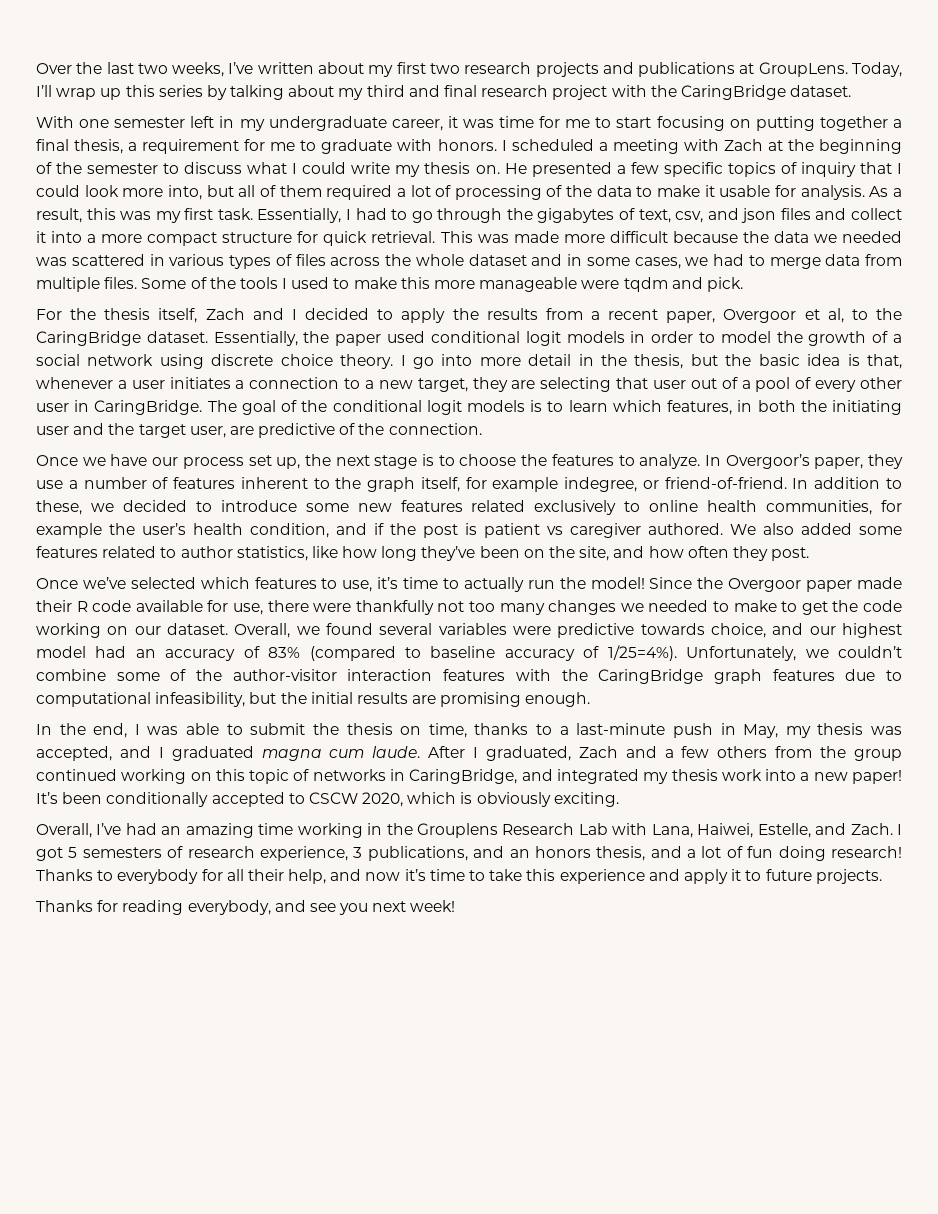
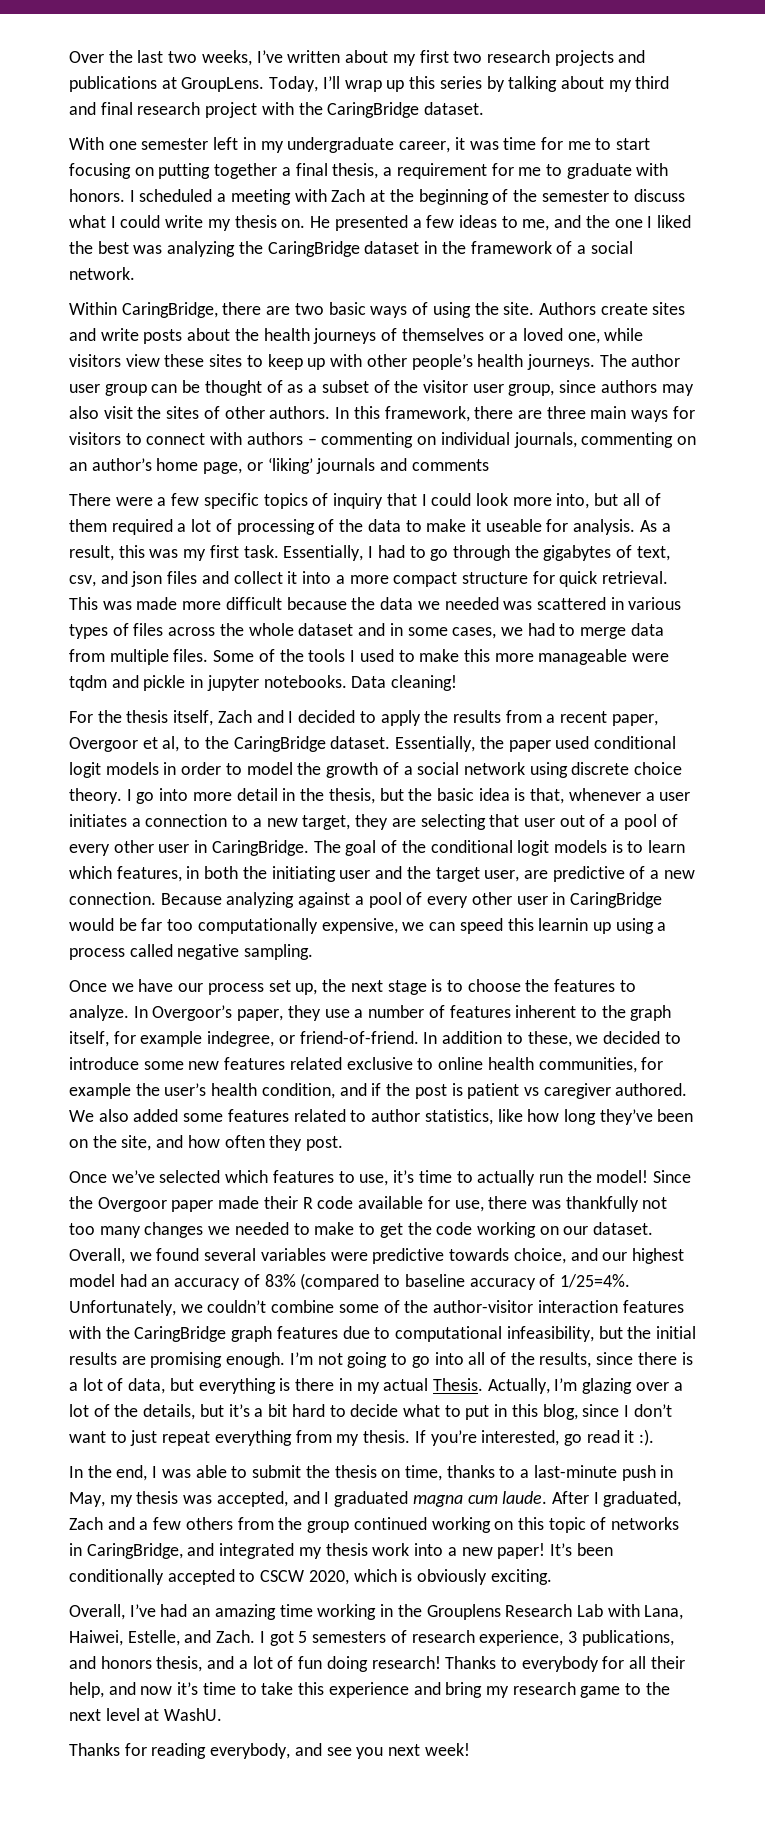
- He presented a few specific topics of inquiry that I could look more into, but all of them required a lot of processing of the data to make it usable for analysis.
+ He presented a few ideas to me, and the one I liked the best was analyzing the CaringBridge dataset in the framework of a social network.
+ Within CaringBridge, there are two basic ways of using the site. Authors create sites and write posts about the health journeys of themselves or a loved one, while visitors view these sites to keep up with other people’s health journeys. The author user group can be thought of as a subset of the visitor user group, since authors may also visit the sites of other authors. In this framework, there are three main ways for visitors to connect with authors – commenting on individual journals, commenting on an author’s home page, or ‘liking’ journals and comments
+ There were a few specific topics of inquiry that I could look more into, but all of them required a lot of processing of the data to make it useable for analysis.
- Some of the tools I used to make this more manageable were tqdm and pick.
+ Some of the tools I used to make this more manageable were tqdm and pickle in jupyter notebooks. Data cleaning!
- The goal of the conditional logit models is to learn which features, in both the initiating user and the target user, are predictive of the connection.
+ The goal of the conditional logit models is to learn which features, in both the initiating user and the target user, are predictive of a new connection. Because analyzing against a pool of every other user in CaringBridge would be far too computationally expensive, we can speed this learnin up using a process called negative sampling.
- In addition to these, we decided to introduce some new features related exclusively to online health communities, for example the user’s health condition, and if the post is patient vs caregiver authored.
+ In addition to these, we decided to introduce some new features related exclusive to online health communities, for example the user’s health condition, and if the post is patient vs caregiver authored.
- Since the Overgoor paper made their R code available for use, there were thankfully not too many changes we needed to make to get the code working on our dataset.
+ Since the Overgoor paper made their R code available for use, there was thankfully not too many changes we needed to make to get the code working on our dataset.
- Overall, we found several variables were predictive towards choice, and our highest model had an accuracy of 83% (compared to baseline accuracy of 1/25=4%).
+ Overall, we found several variables were predictive towards choice, and our highest model had an accuracy of 83% (compared to baseline accuracy of 1/25=4%.
+ I’m not going to go into all of the results, since there is a lot of data, but everything is there in my actual Thesis. Actually, I’m glazing over a lot of the details, but it’s a bit hard to decide what to put in this blog, since I don’t want to just repeat everything from my thesis. If you’re interested, go read it :).
- I got 5 semesters of research experience, 3 publications, and an honors thesis, and a lot of fun doing research!
+ I got 5 semesters of research experience, 3 publications, and honors thesis, and a lot of fun doing research!
- Thanks to everybody for all their help, and now it’s time to take this experience and apply it to future projects.
+ Thanks to everybody for all their help, and now it’s time to take this experience and bring my research game to the next level at WashU.

